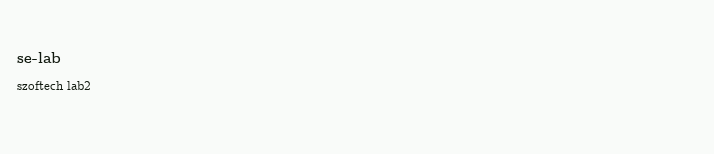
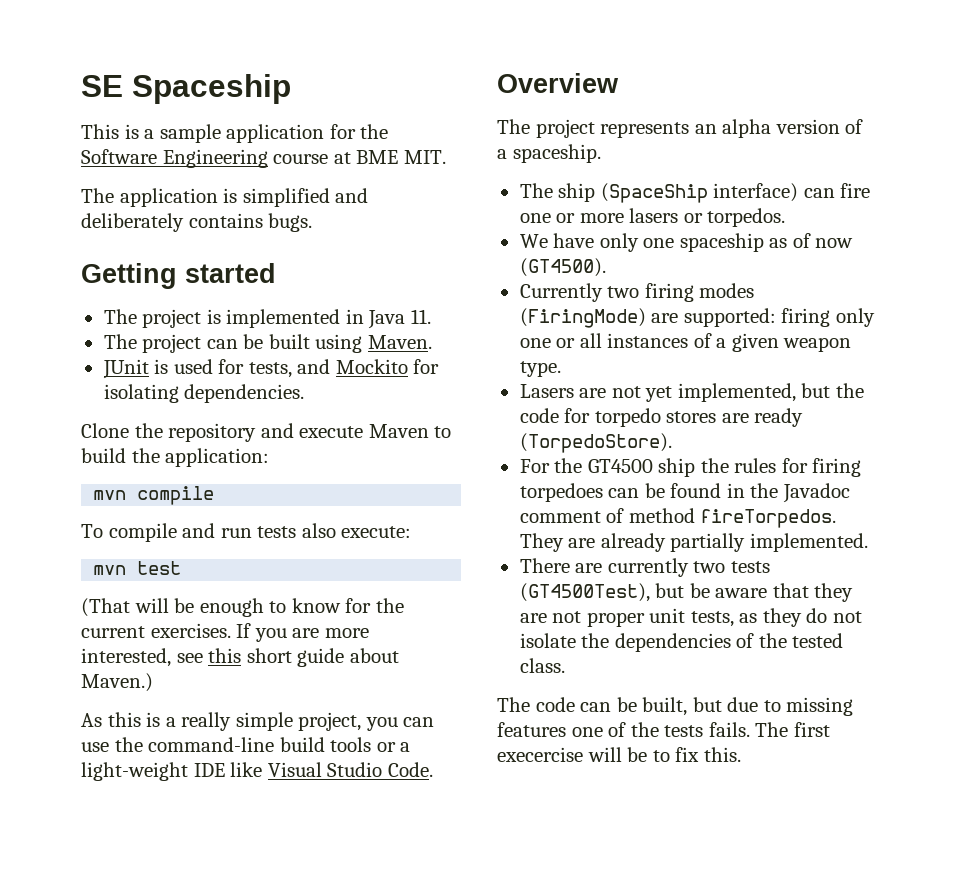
- se-lab
- szoftech lab2
+ SE Spaceship
+ This is a sample application for the Software Engineering course at BME MIT.
+ The application is simplified and deliberately contains bugs.
+ Getting started
+ The project is implemented in Java 11.
+ The project can be built using Maven.
+ JUnit is used for tests, and Mockito for isolating dependencies.
+ Clone the repository and execute Maven to build the application:
+ mvn compile
+ To compile and run tests also execute:
+ mvn test
+ (That will be enough to know for the current exercises. If you are more interested, see this short guide about Maven.)
+ As this is a really simple project, you can use the command-line build tools or a light-weight IDE like Visual Studio Code.
+ Overview
+ The project represents an alpha version of a spaceship.
+ The ship (SpaceShip interface) can fire one or more lasers or torpedos.
+ We have only one spaceship as of now (GT4500).
+ Currently two firing modes (FiringMode) are supported: firing only one or all instances of a given weapon type.
+ Lasers are not yet implemented, but the code for torpedo stores are ready (TorpedoStore).
+ For the GT4500 ship the rules for firing torpedoes can be found in the Javadoc comment of method fireTorpedos. They are already partially implemented.
+ There are currently two tests (GT4500Test), but be aware that they are not proper unit tests, as they do not isolate the dependencies of the tested class.
+ The code can be built, but due to missing features one of the tests fails. The first execercise will be to fix this.

